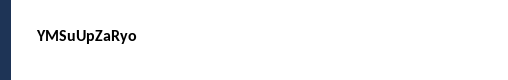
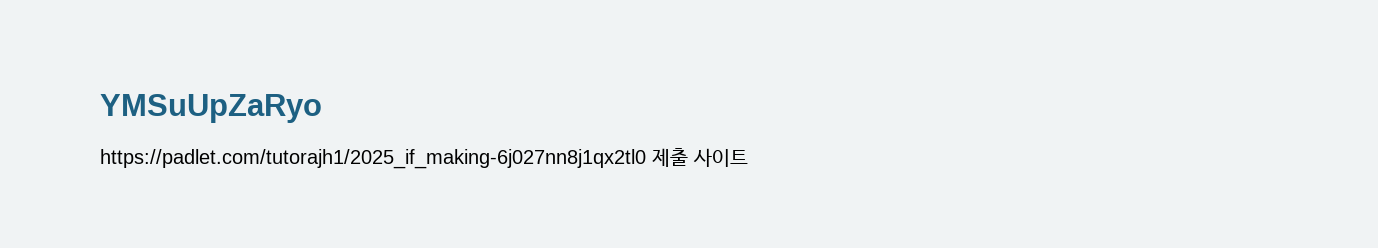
+ https://padlet.com/tutorajh1/2025_if_making-6j027nn8j1qx2tl0 제출 사이트

